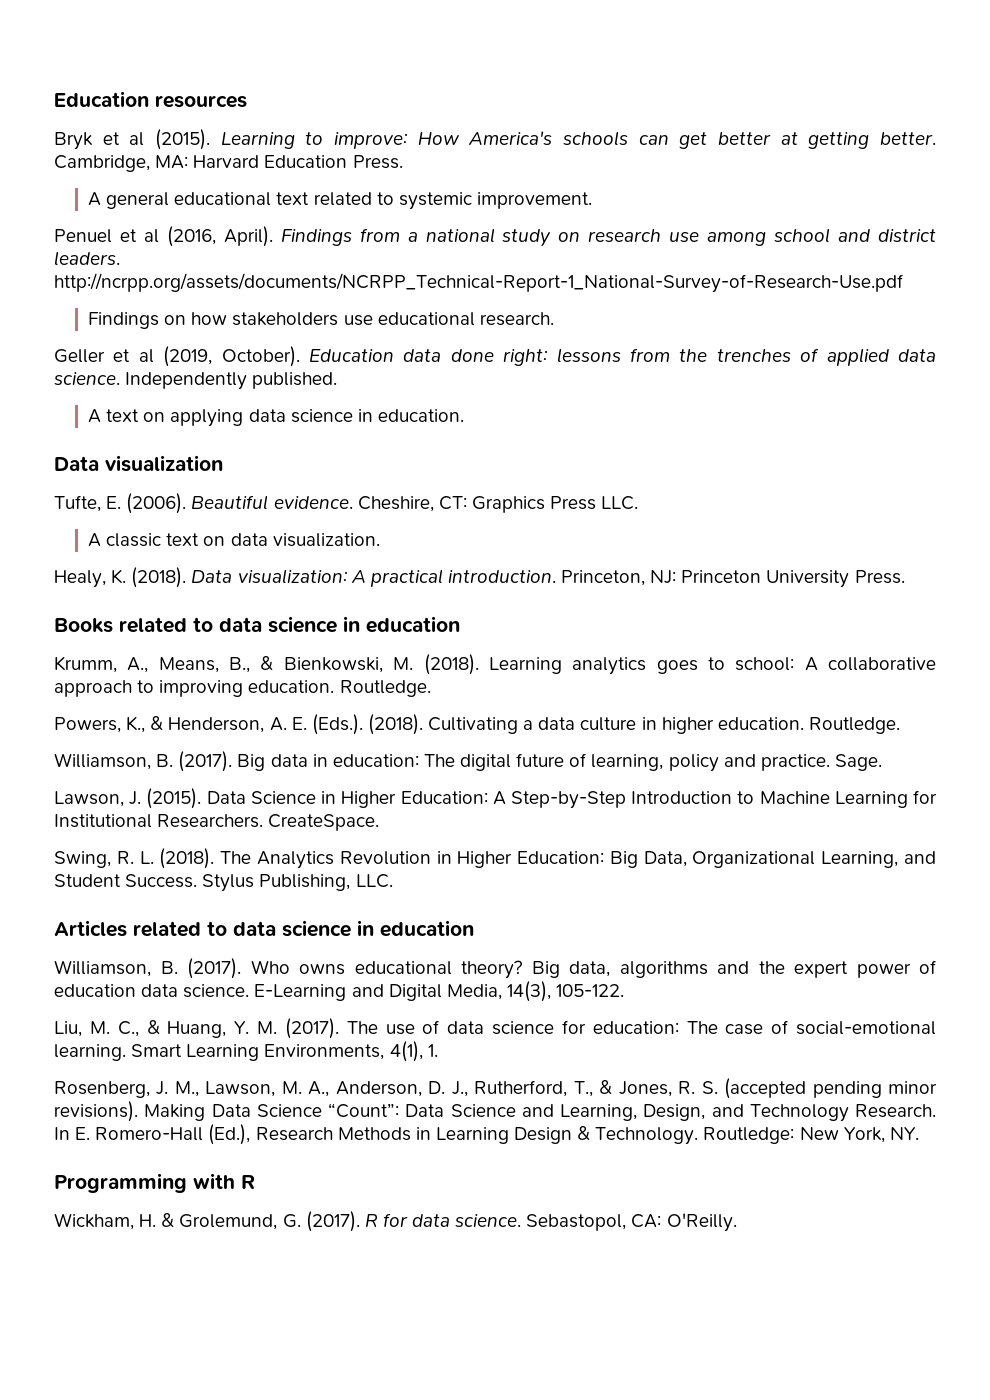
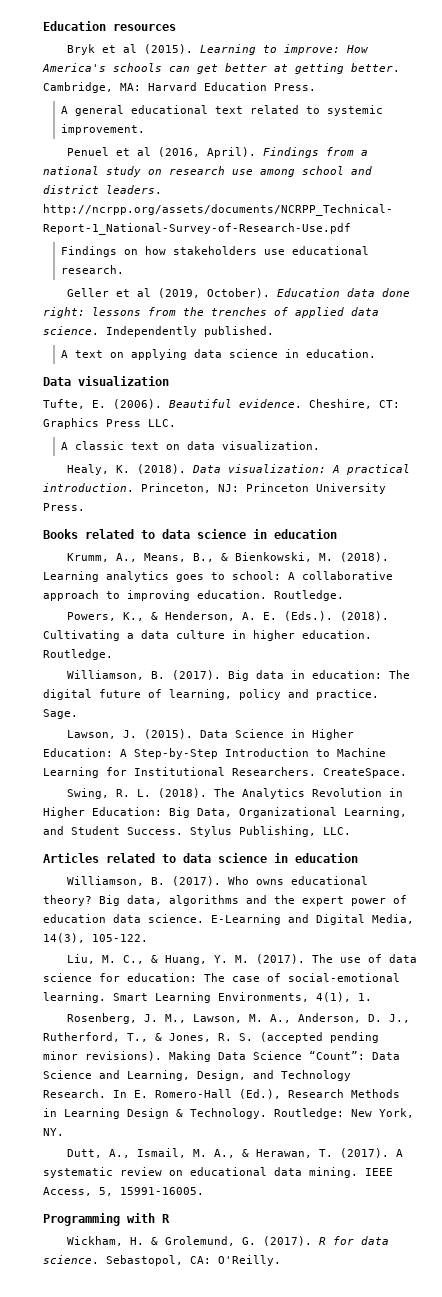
+ Dutt, A., Ismail, M. A., & Herawan, T. (2017). A systematic review on educational data mining. IEEE Access, 5, 15991-16005.

